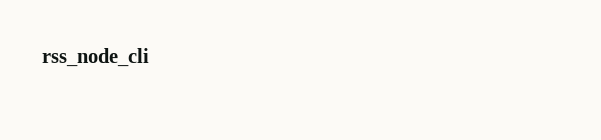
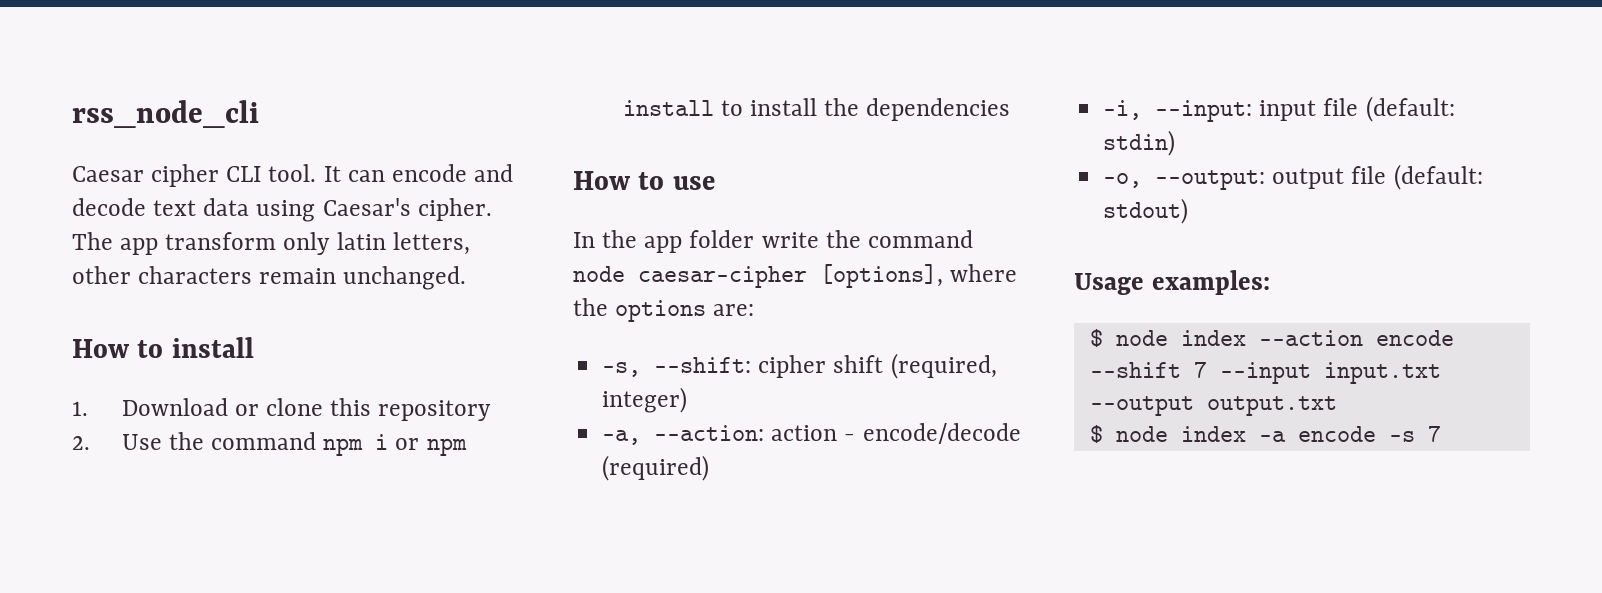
+ Caesar cipher CLI tool. It can encode and decode text data using Caesar's cipher. The app transform only latin letters, other characters remain unchanged.
+ How to install
+ 1. Download or clone this repository
+ 2. Use the command npm i or npm install to install the dependencies
+ How to use
+ In the app folder write the command node caesar-cipher [options], where the options are:
+ -s, --shift: cipher shift (required, integer)
+ -a, --action: action - encode/decode (required)
+ -i, --input: input file (default: stdin)
+ -o, --output: output file (default: stdout)
+ Usage examples:
+ $ node index --action encode --shift 7 --input input.txt --output output.txt
+ $ node index -a encode -s 7

